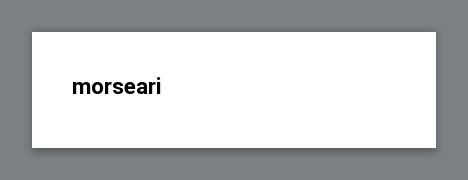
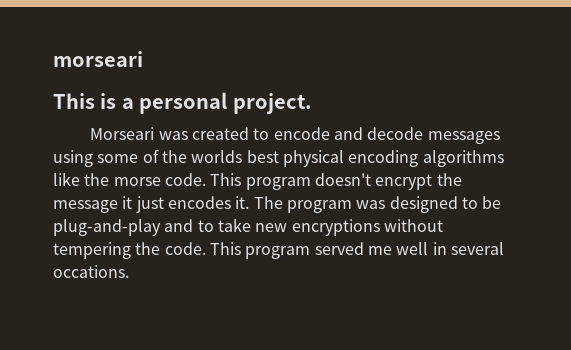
+ This is a personal project.
+ Morseari was created to encode and decode messages using some of the worlds best physical encoding algorithms like the morse code. This program doesn't encrypt the message it just encodes it. The program was designed to be plug-and-play and to take new encryptions without tempering the code. This program served me well in several occations.

